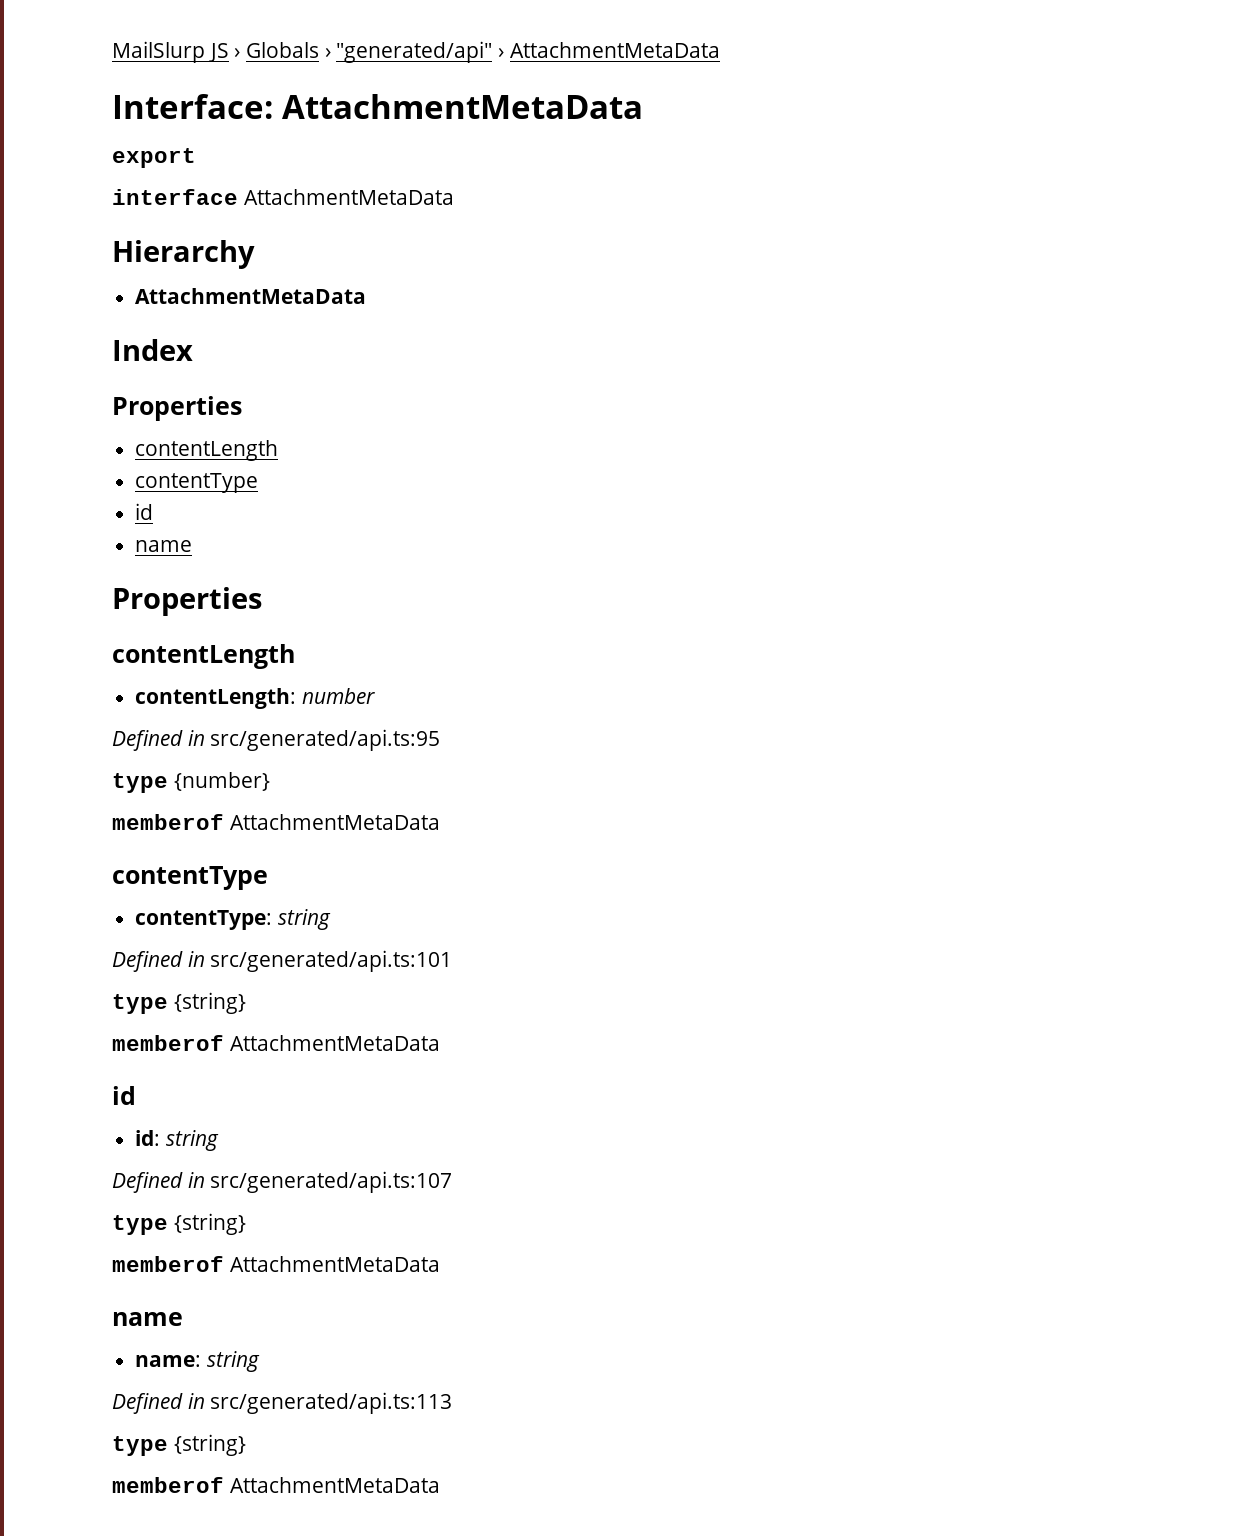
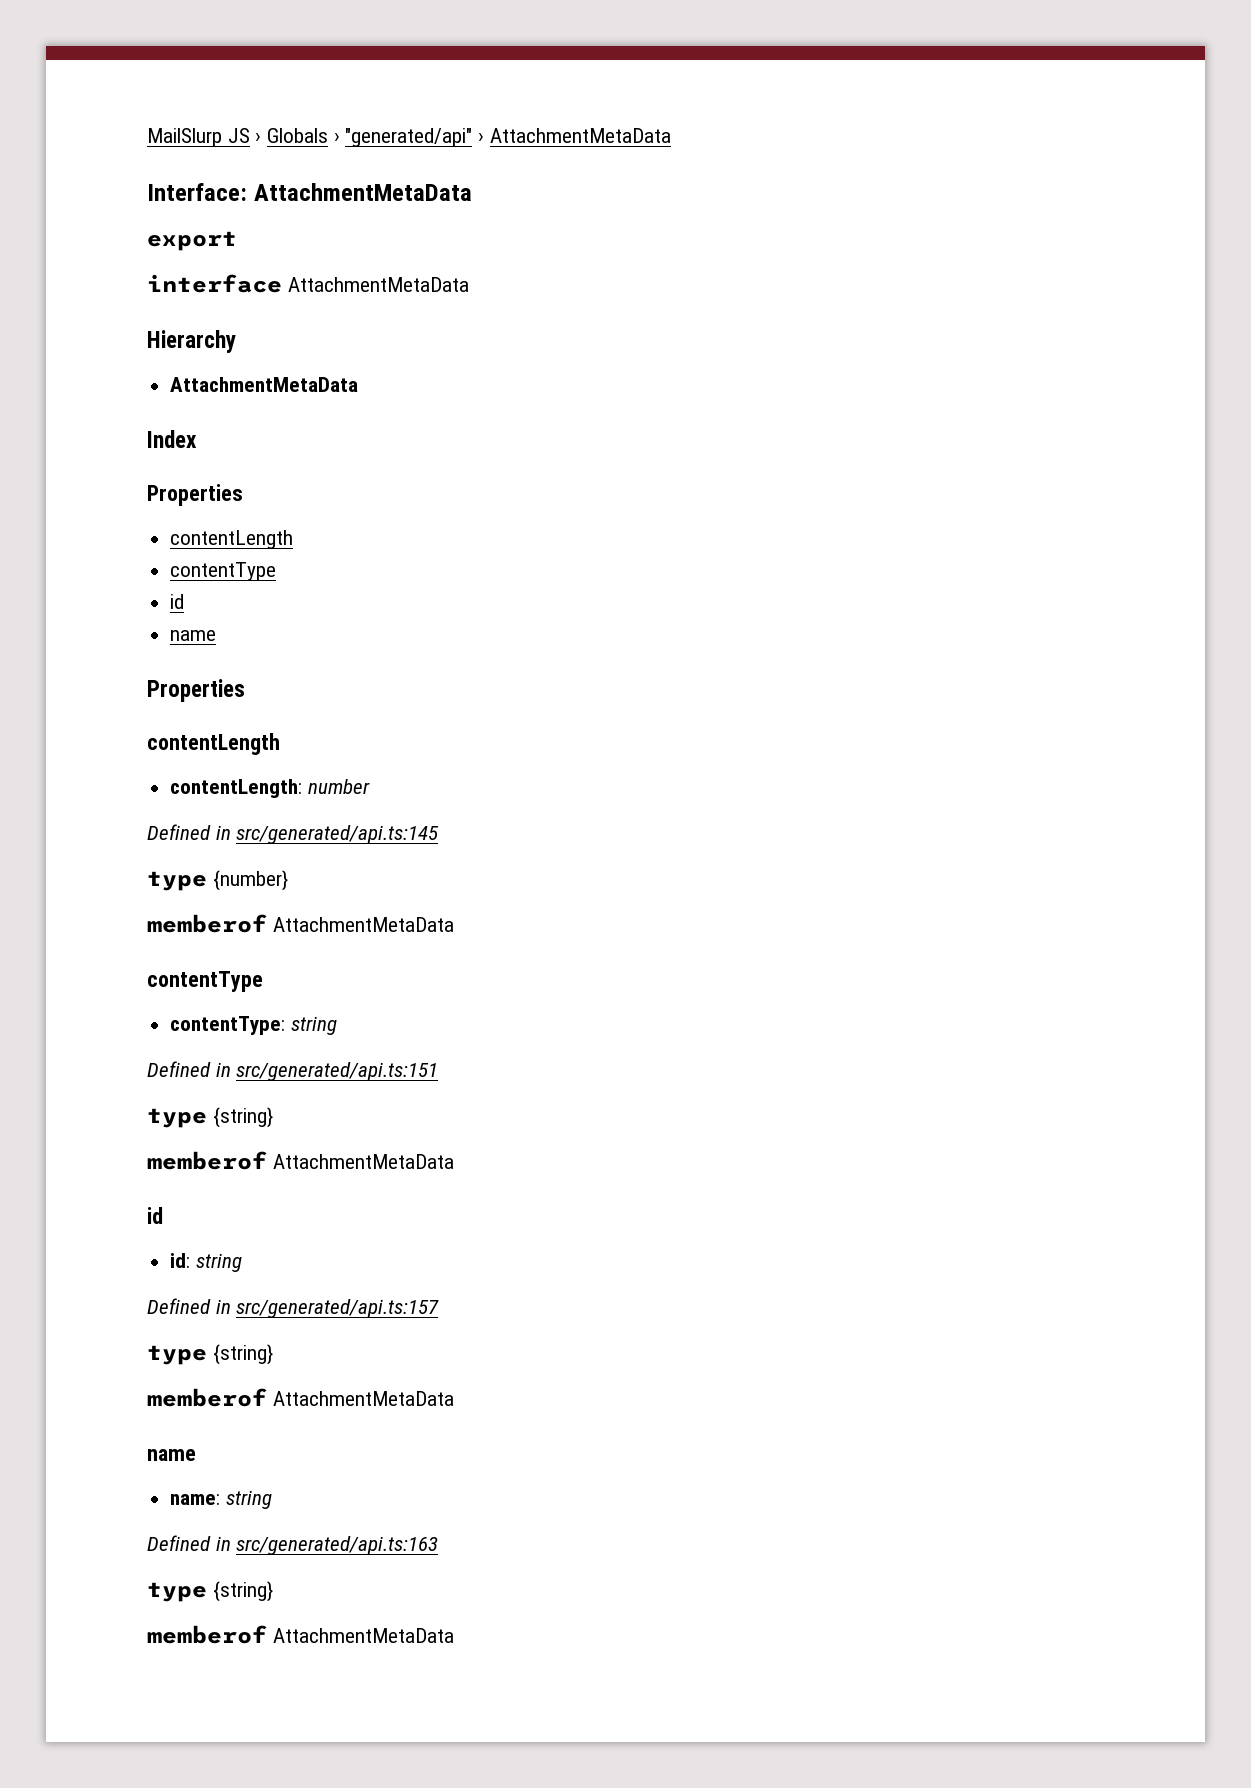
- Defined in src/generated/api.ts:95
+ Defined in src/generated/api.ts:145
- Defined in src/generated/api.ts:101
+ Defined in src/generated/api.ts:151
- Defined in src/generated/api.ts:107
+ Defined in src/generated/api.ts:157
- Defined in src/generated/api.ts:113
+ Defined in src/generated/api.ts:163

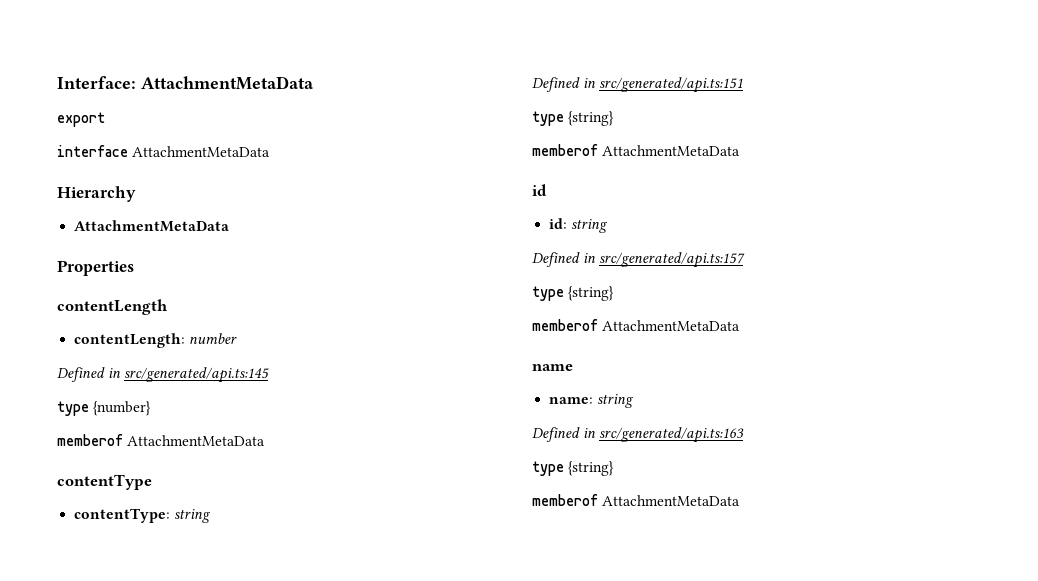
- MailSlurp JS › Globals › "generated/api" › AttachmentMetaData
- Index
- Properties
- contentLength
- contentType
- id
- name

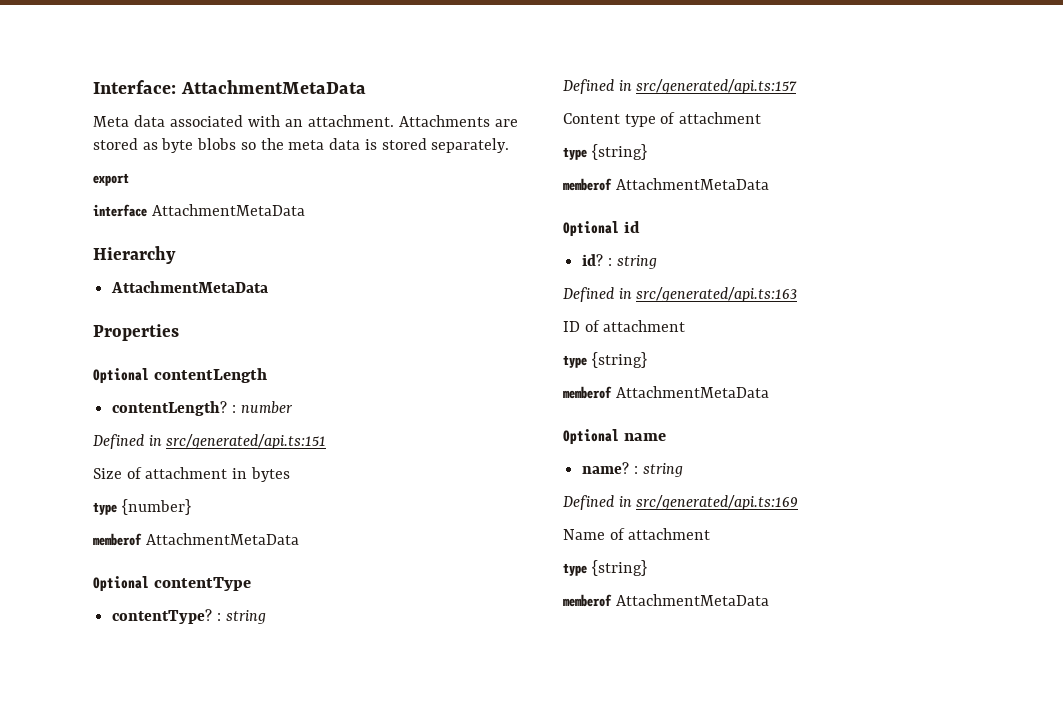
+ Meta data associated with an attachment. Attachments are stored as byte blobs so the meta data is stored separately.
- contentLength
+ Optional contentLength
- contentLength: number
+ contentLength? : number
- Defined in src/generated/api.ts:145
+ Defined in src/generated/api.ts:151
+ Size of attachment in bytes
- contentType
+ Optional contentType
- contentType: string
- Defined in src/generated/api.ts:151
+ contentType? : string
+ Defined in src/generated/api.ts:157
+ Content type of attachment
  type {string}
  memberof AttachmentMetaData
- id
+ Optional id
- id: string
- Defined in src/generated/api.ts:157
+ id? : string
+ Defined in src/generated/api.ts:163
+ ID of attachment
  type {string}
  memberof AttachmentMetaData
- name
+ Optional name
- name: string
- Defined in src/generated/api.ts:163
+ name? : string
+ Defined in src/generated/api.ts:169
+ Name of attachment

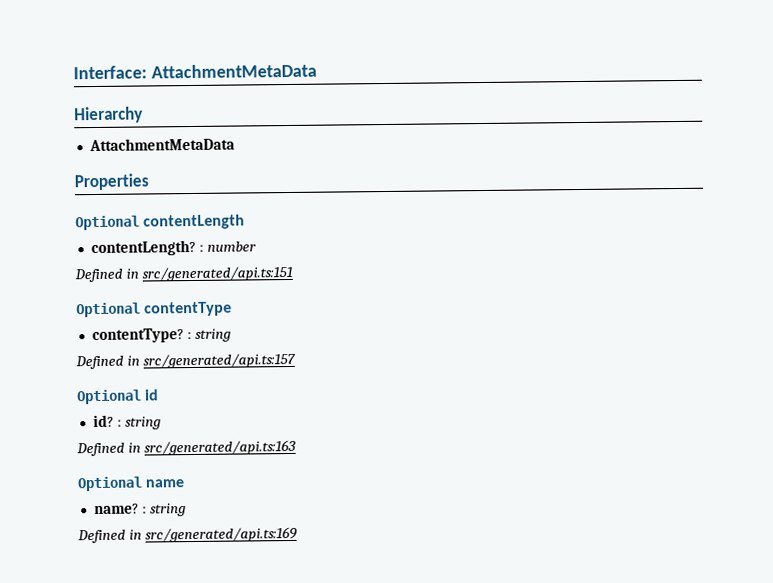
- Meta data associated with an attachment. Attachments are stored as byte blobs so the meta data is stored separately.
- export
- interface AttachmentMetaData
- Size of attachment in bytes
- type {number}
- memberof AttachmentMetaData
- Content type of attachment
- type {string}
- memberof AttachmentMetaData
- ID of attachment
- type {string}
- memberof AttachmentMetaData
- Name of attachment
- type {string}
- memberof AttachmentMetaData

